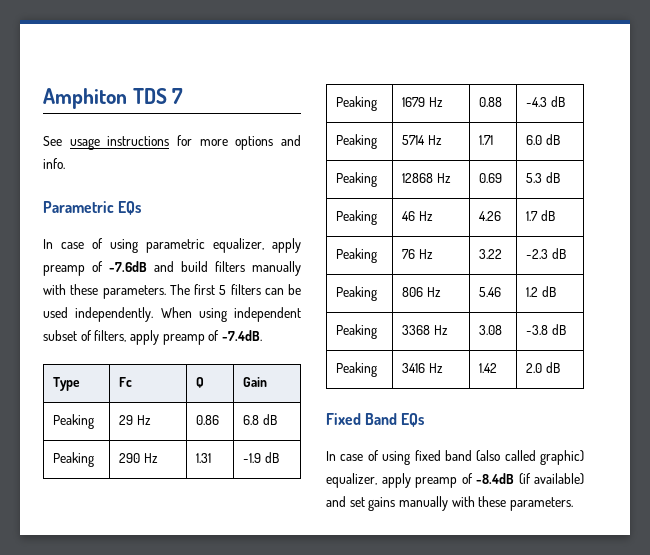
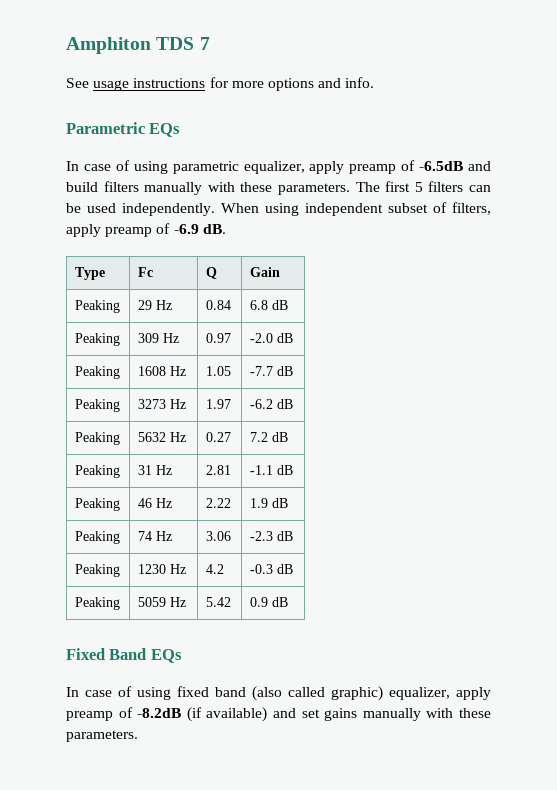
- In case of using parametric equalizer, apply preamp of -7.6dB and build filters manually with these parameters.
+ In case of using parametric equalizer, apply preamp of -6.5dB and build filters manually with these parameters.
- When using independent subset of filters, apply preamp of -7.4dB.
+ When using independent subset of filters, apply preamp of -6.9 dB.
- Peaking | 29 Hz | 0.86 | 6.8 dB
+ Peaking | 29 Hz | 0.84 | 6.8 dB
- Peaking | 290 Hz | 1.31 | -1.9 dB
- Peaking | 1679 Hz | 0.88 | -4.3 dB
- Peaking | 5714 Hz | 1.71 | 6.0 dB
- Peaking | 12868 Hz | 0.69 | 5.3 dB
+ Peaking | 309 Hz | 0.97 | -2.0 dB
+ Peaking | 1608 Hz | 1.05 | -7.7 dB
+ Peaking | 3273 Hz | 1.97 | -6.2 dB
+ Peaking | 5632 Hz | 0.27 | 7.2 dB
+ Peaking | 31 Hz | 2.81 | -1.1 dB
- Peaking | 46 Hz | 4.26 | 1.7 dB
- Peaking | 76 Hz | 3.22 | -2.3 dB
+ Peaking | 46 Hz | 2.22 | 1.9 dB
+ Peaking | 74 Hz | 3.06 | -2.3 dB
- Peaking | 806 Hz | 5.46 | 1.2 dB
- Peaking | 3368 Hz | 3.08 | -3.8 dB
- Peaking | 3416 Hz | 1.42 | 2.0 dB
+ Peaking | 1230 Hz | 4.2 | -0.3 dB
+ Peaking | 5059 Hz | 5.42 | 0.9 dB
- In case of using fixed band (also called graphic) equalizer, apply preamp of -8.4dB (if available) and set gains manually with these parameters.
+ In case of using fixed band (also called graphic) equalizer, apply preamp of -8.2dB (if available) and set gains manually with these parameters.

